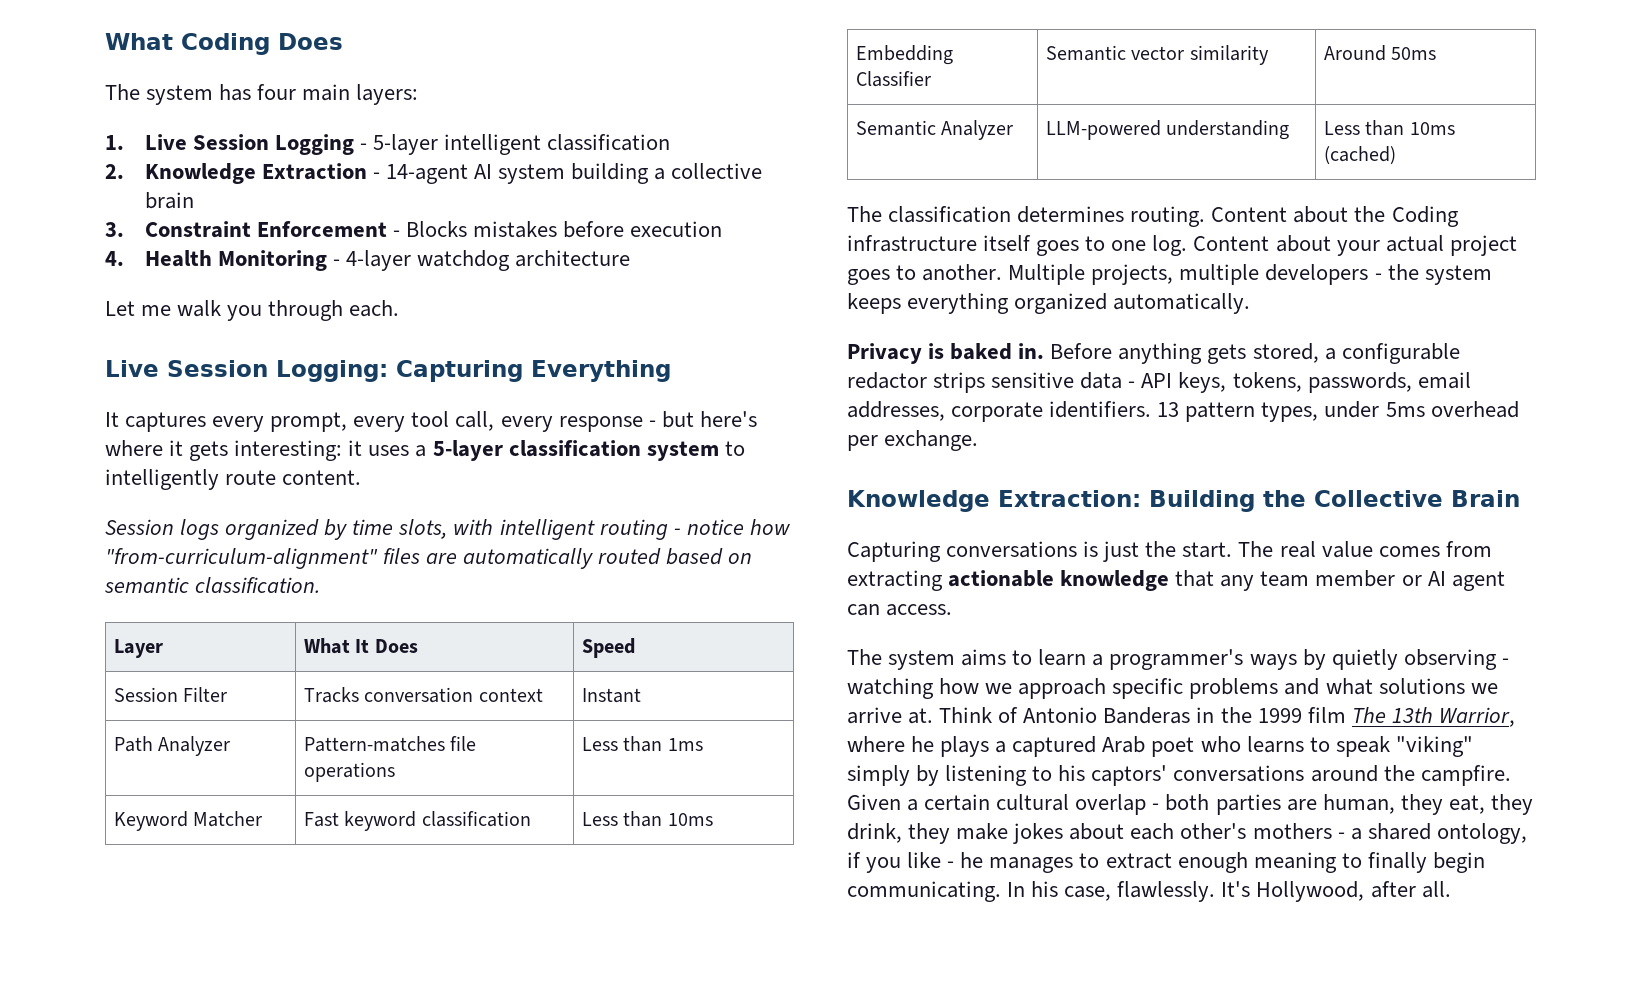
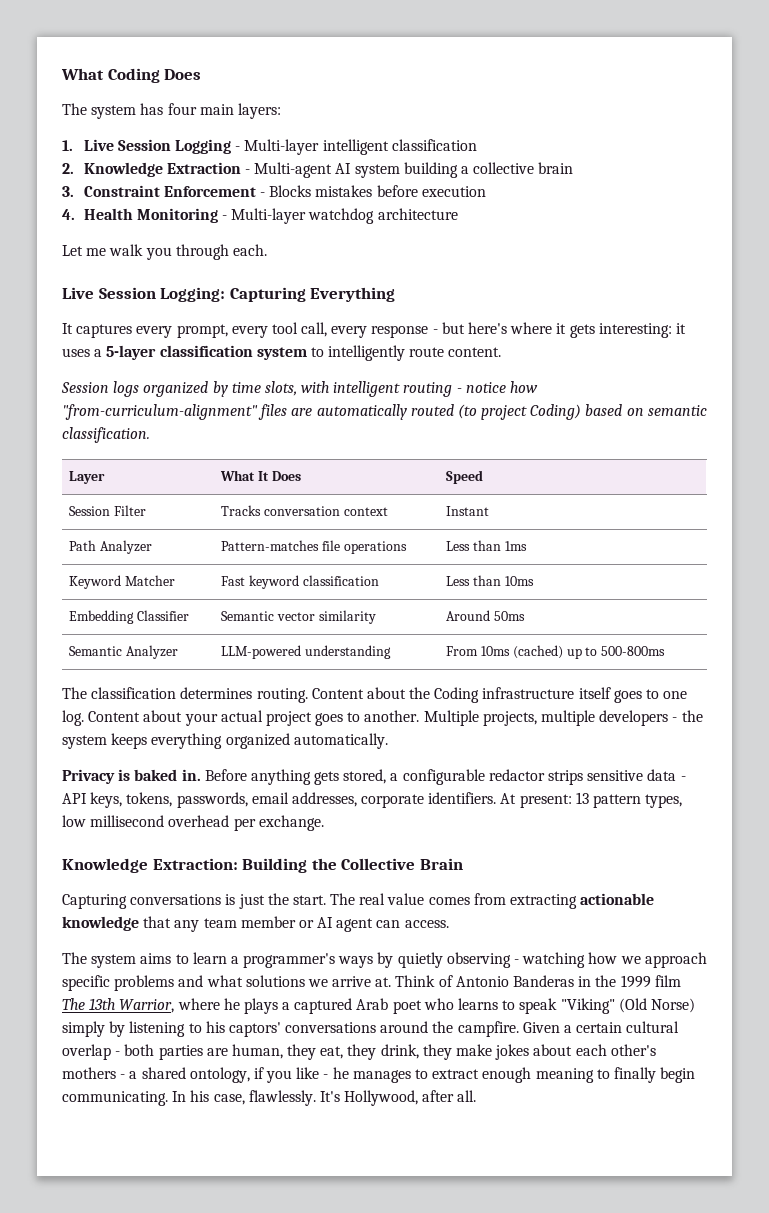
- 1. Live Session Logging - 5-layer intelligent classification
+ 1. Live Session Logging - Multi-layer intelligent classification
- 2. Knowledge Extraction - 14-agent AI system building a collective brain
+ 2. Knowledge Extraction - Multi-agent AI system building a collective brain
- 4. Health Monitoring - 4-layer watchdog architecture
+ 4. Health Monitoring - Multi-layer watchdog architecture
- Session logs organized by time slots, with intelligent routing - notice how "from-curriculum-alignment" files are automatically routed based on semantic classification.
+ Session logs organized by time slots, with intelligent routing - notice how "from-curriculum-alignment" files are automatically routed (to project Coding) based on semantic classification.
- Semantic Analyzer | LLM-powered understanding | Less than 10ms (cached)
+ Semantic Analyzer | LLM-powered understanding | From 10ms (cached) up to 500-800ms
- 13 pattern types, under 5ms overhead per exchange.
+ At present: 13 pattern types, low millisecond overhead per exchange.
- Think of Antonio Banderas in the 1999 film The 13th Warrior, where he plays a captured Arab poet who learns to speak "viking" simply by listening to his captors' conversations around the campfire.
+ Think of Antonio Banderas in the 1999 film The 13th Warrior, where he plays a captured Arab poet who learns to speak "Viking" (Old Norse) simply by listening to his captors' conversations around the campfire.

